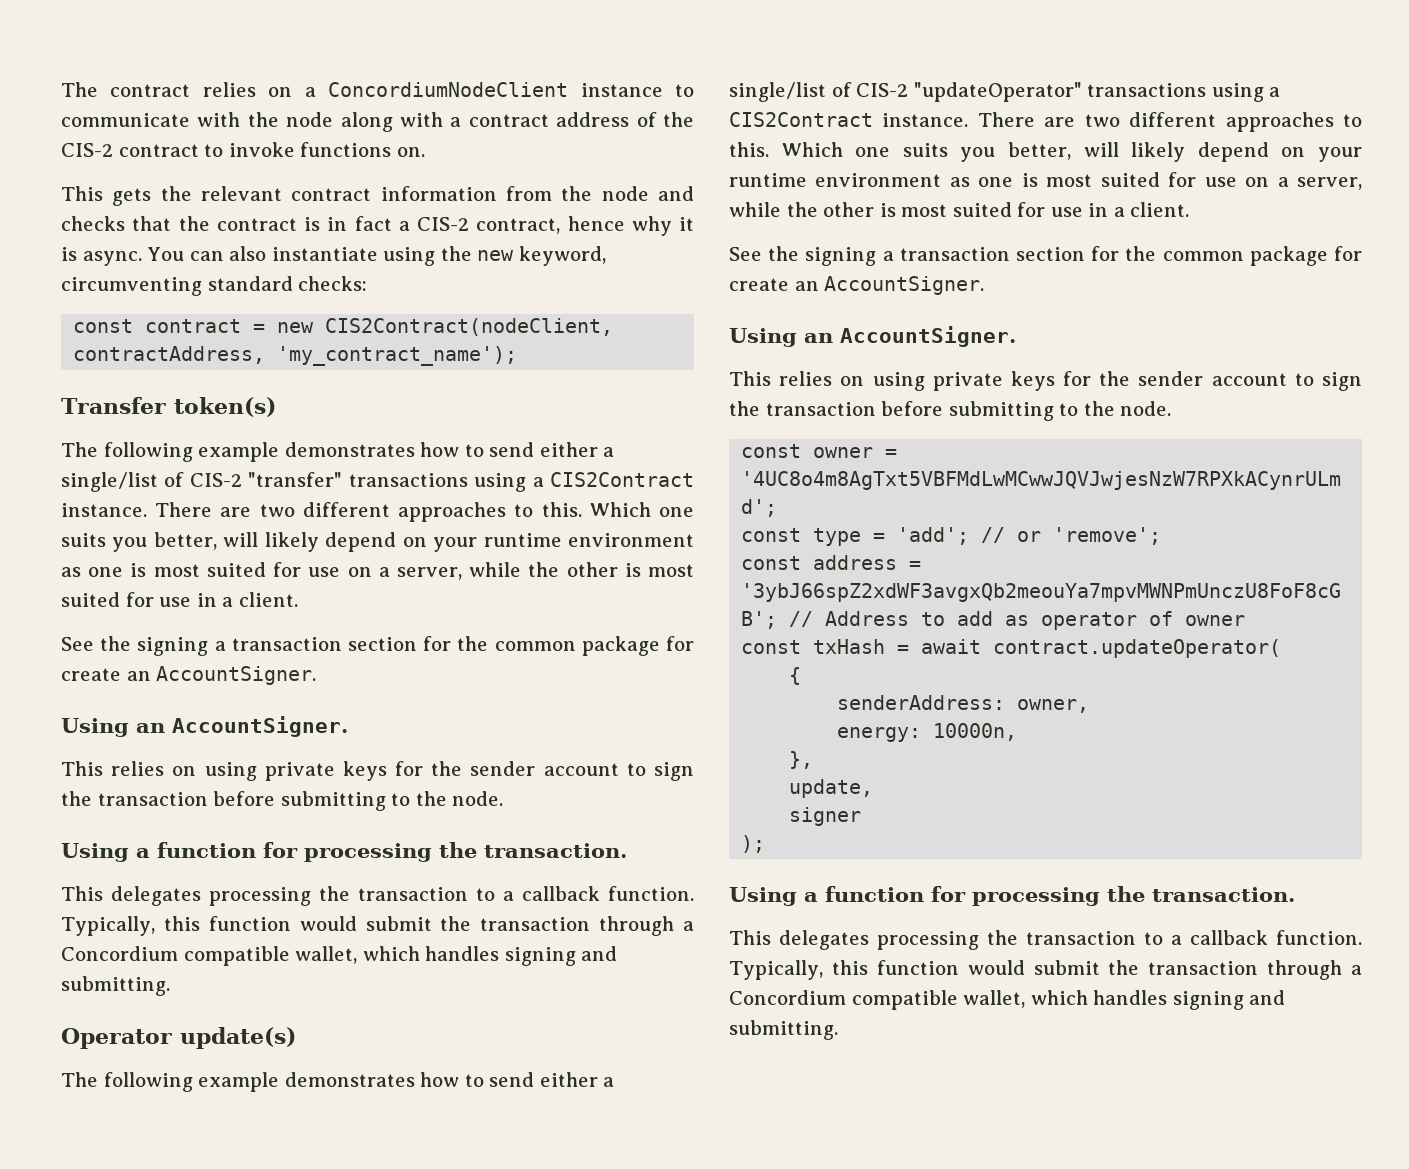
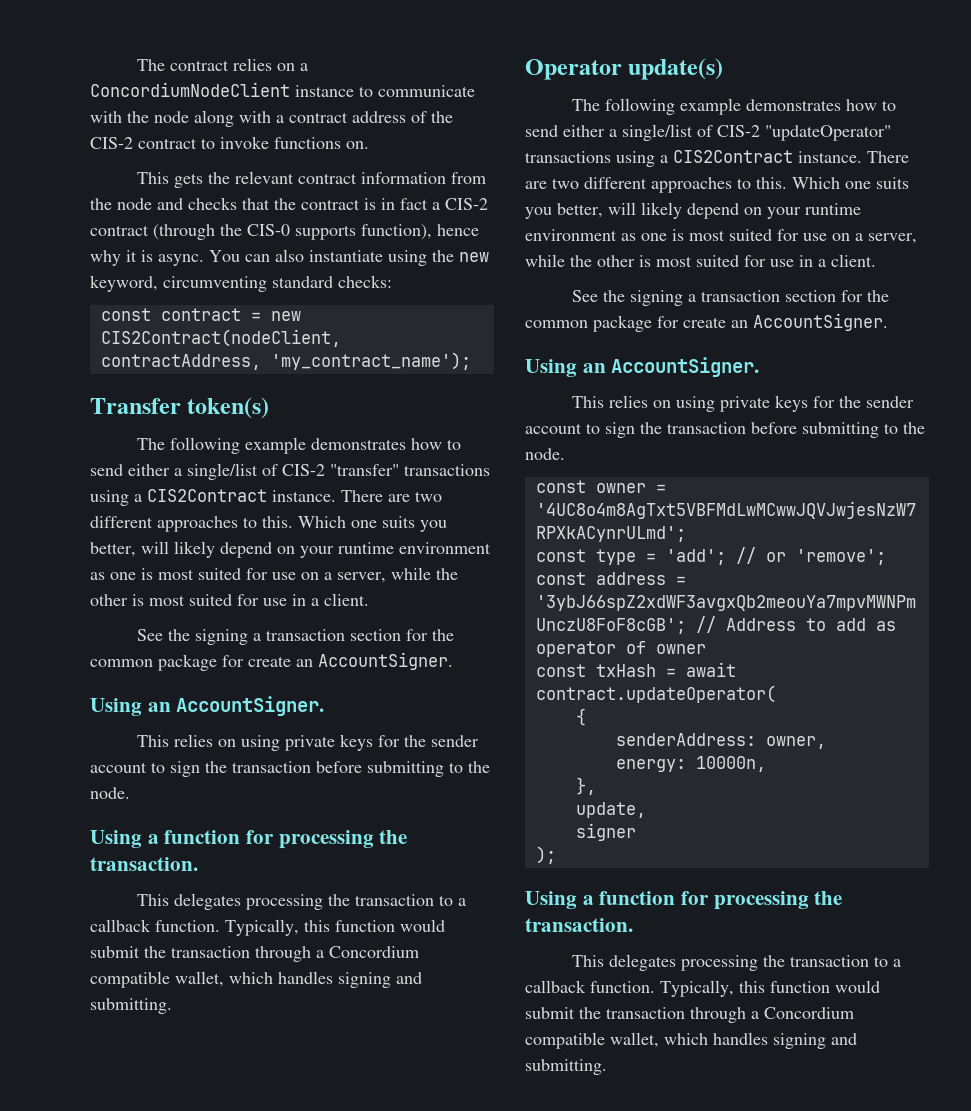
- This gets the relevant contract information from the node and checks that the contract is in fact a CIS-2 contract, hence why it is async.
+ This gets the relevant contract information from the node and checks that the contract is in fact a CIS-2 contract (through the CIS-0 supports function), hence why it is async.

